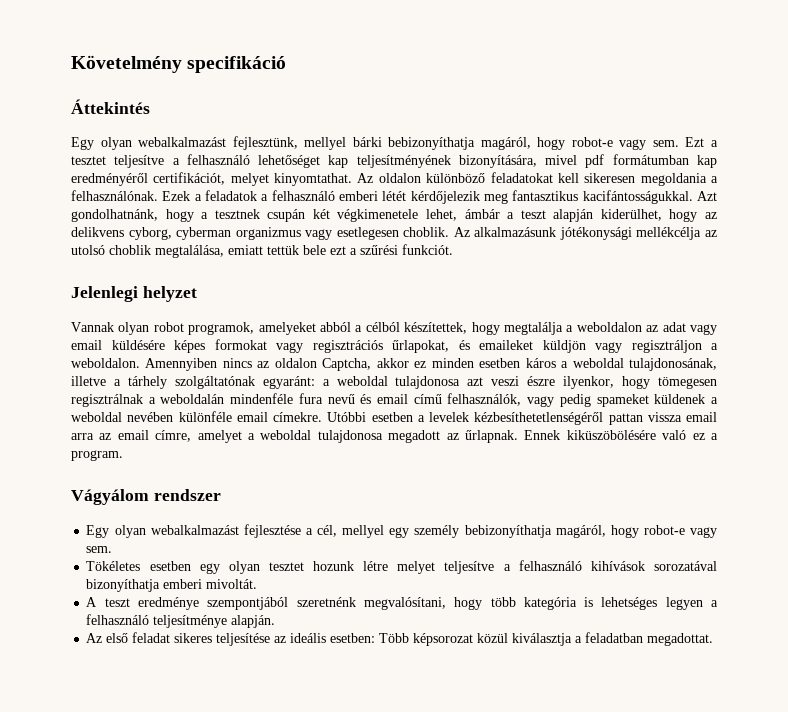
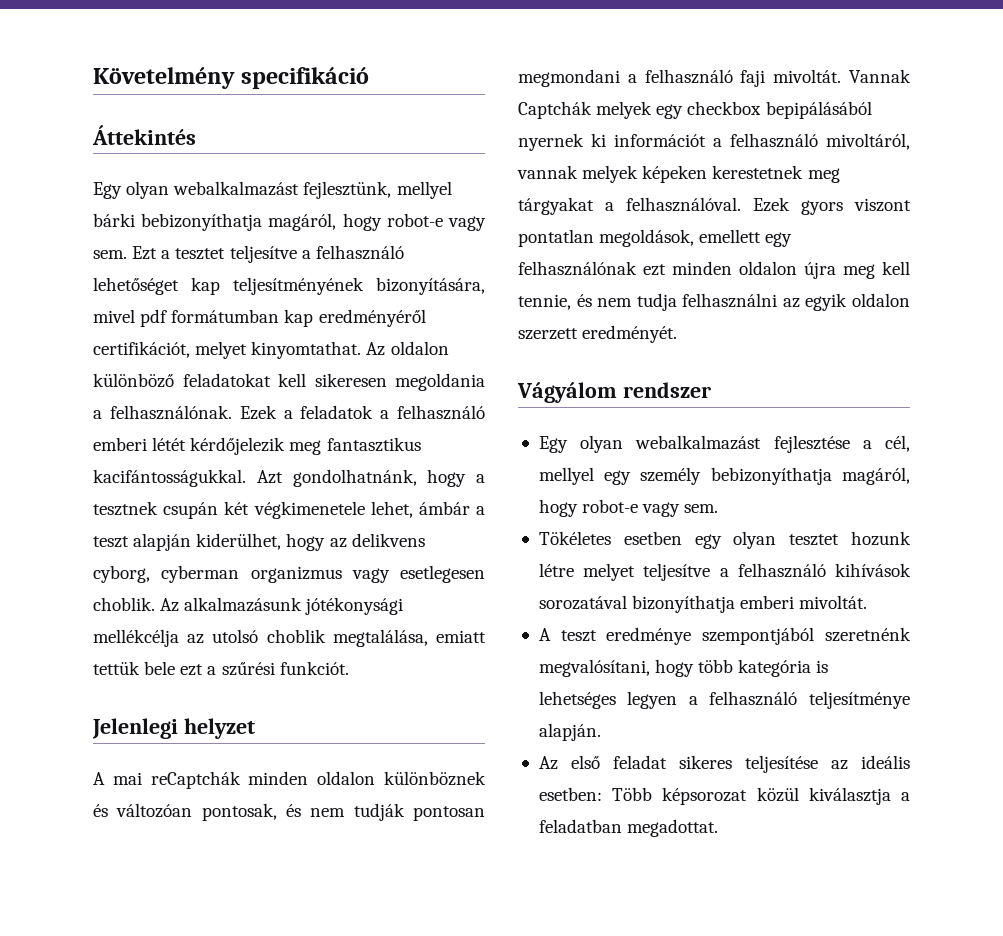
- Vannak olyan robot programok, amelyeket abból a célból készítettek, hogy megtalálja a weboldalon az adat vagy email küldésére képes formokat vagy regisztrációs űrlapokat, és emaileket küldjön vagy regisztráljon a weboldalon. Amennyiben nincs az oldalon Captcha, akkor ez minden esetben káros a weboldal tulajdonosának, illetve a tárhely szolgáltatónak egyaránt: a weboldal tulajdonosa azt veszi észre ilyenkor, hogy tömegesen regisztrálnak a weboldalán mindenféle fura nevű és email című felhasználók, vagy pedig spameket küldenek a weboldal nevében különféle email címekre. Utóbbi esetben a levelek kézbesíthetetlenségéről pattan vissza email arra az email címre, amelyet a weboldal tulajdonosa megadott az űrlapnak. Ennek kiküszöbölésére való ez a program.
+ A mai reCaptchák minden oldalon különböznek és változóan pontosak, és nem tudják pontosan megmondani a felhasználó faji mivoltát. Vannak Captchák melyek egy checkbox bepipálásából nyernek ki információt a felhasználó mivoltáról, vannak melyek képeken kerestetnek meg tárgyakat a felhasználóval. Ezek gyors viszont pontatlan megoldások, emellett egy felhasználónak ezt minden oldalon újra meg kell tennie, és nem tudja felhasználni az egyik oldalon szerzett eredményét.

